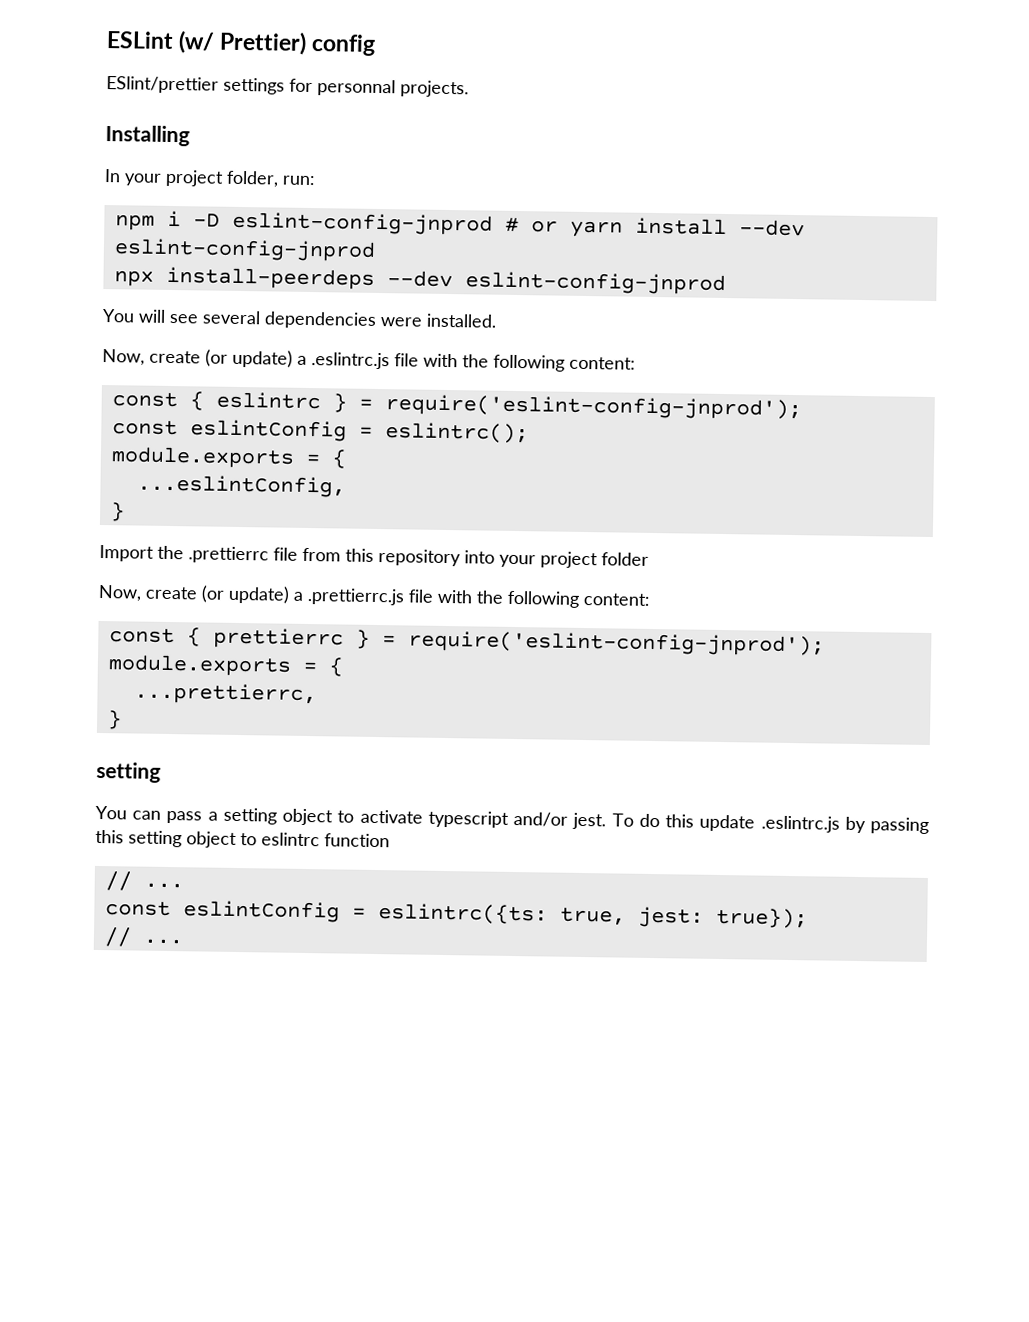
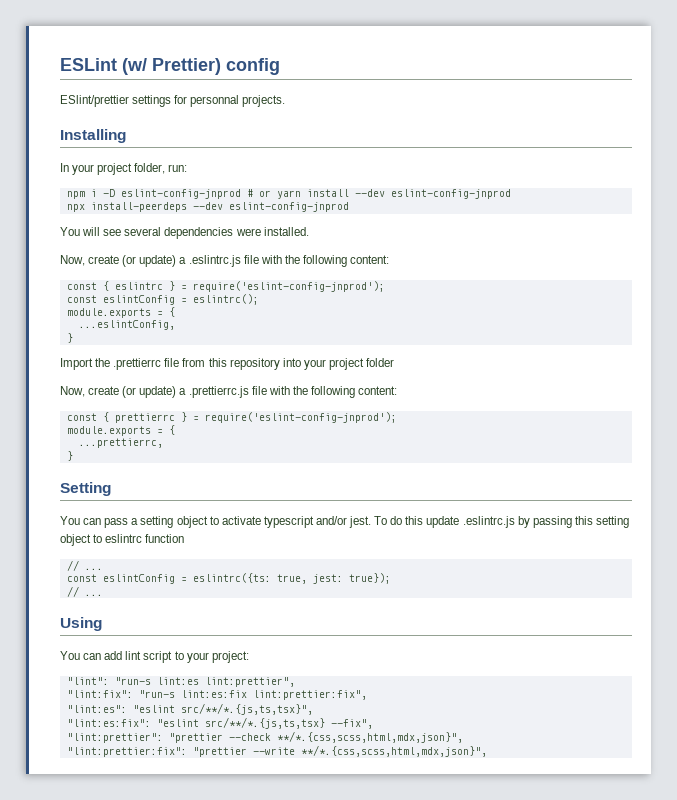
  ...prettierrc,
  }
- setting
+ Setting
+ Using
+ You can add lint script to your project:
+ "lint": "run-s lint:es lint:prettier",
+ "lint:fix": "run-s lint:es:fix lint:prettier:fix",
+ "lint:es": "eslint src/**/*.{js,ts,tsx}",
+ "lint:es:fix": "eslint src/**/*.{js,ts,tsx} --fix",
+ "lint:prettier": "prettier --check **/*.{css,scss,html,mdx,json}",
+ "lint:prettier:fix": "prettier --write **/*.{css,scss,html,mdx,json}",

